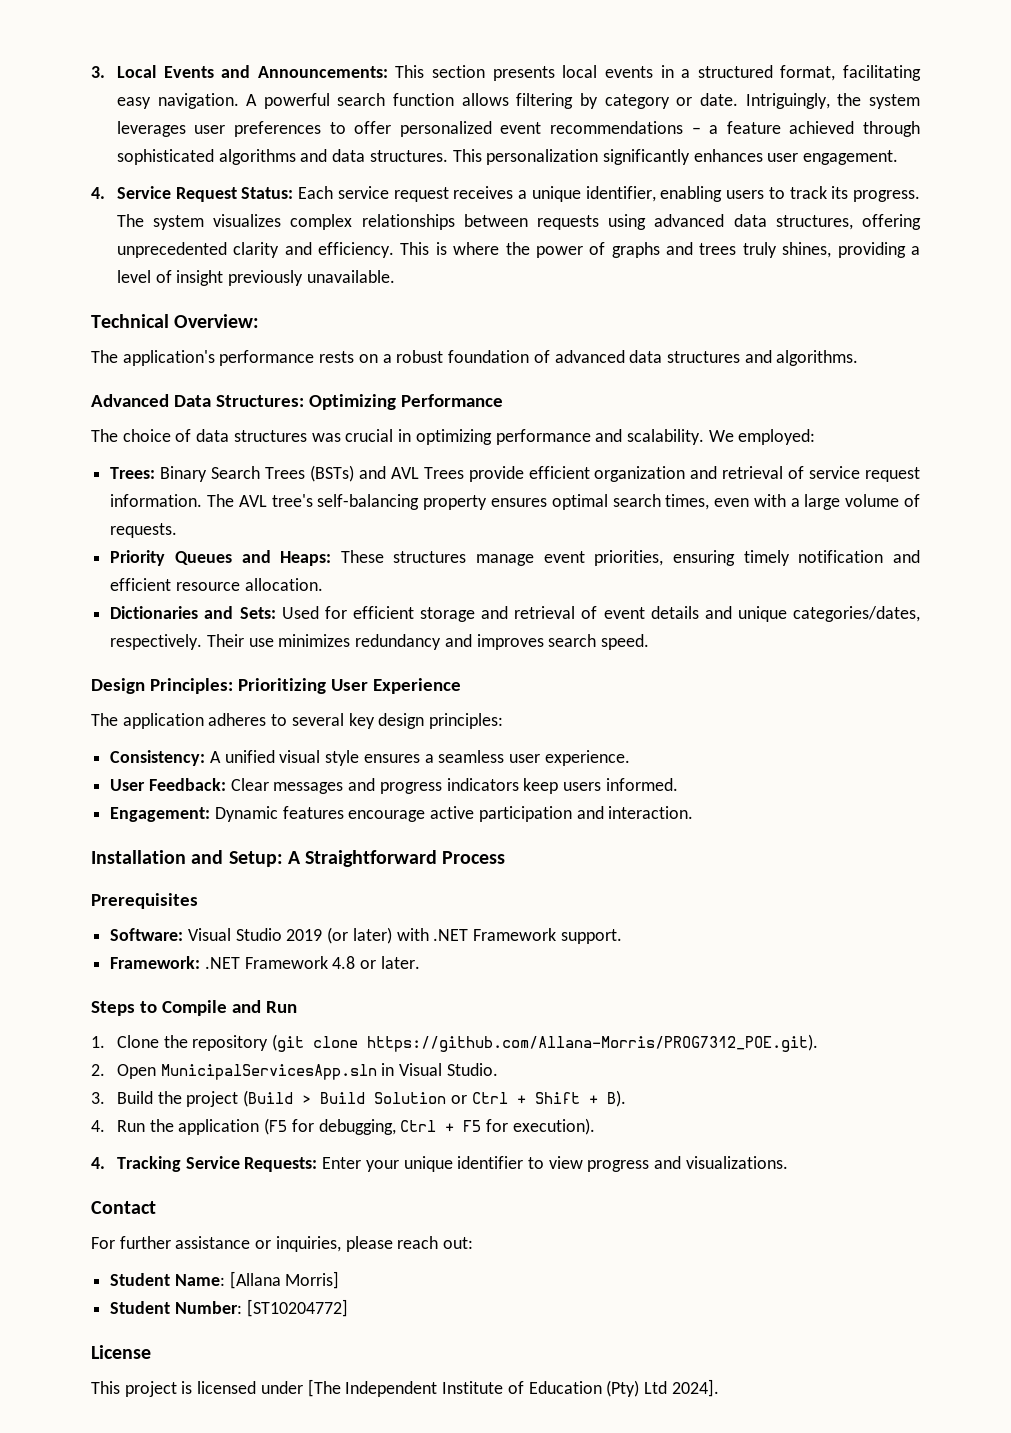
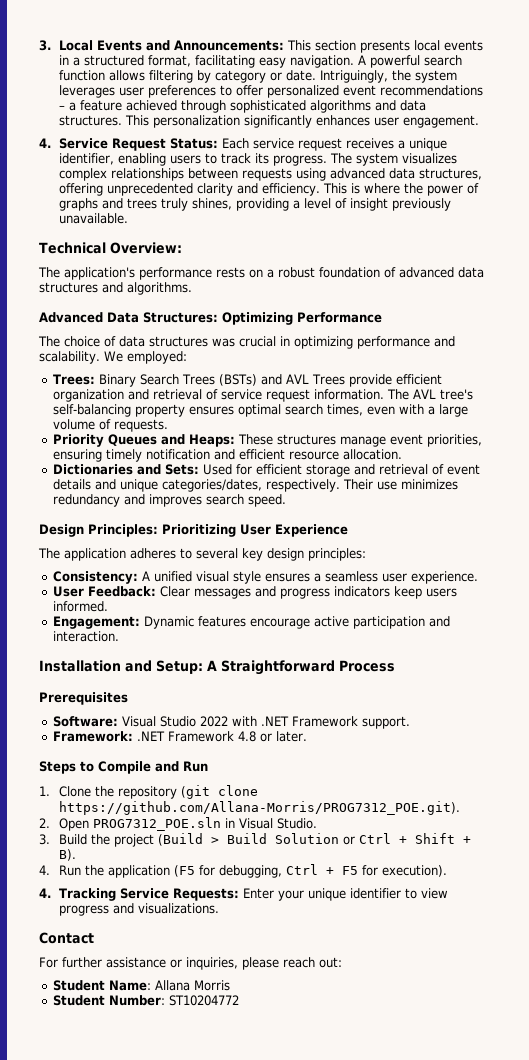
- Software: Visual Studio 2019 (or later) with .NET Framework support.
+ Software: Visual Studio 2022 with .NET Framework support.
- 2. Open MunicipalServicesApp.sln in Visual Studio.
+ 2. Open PROG7312_POE.sln in Visual Studio.
- Student Name: [Allana Morris]
+ Student Name: Allana Morris
- Student Number: [ST10204772]
- License
- This project is licensed under [The Independent Institute of Education (Pty) Ltd 2024].
+ Student Number: ST10204772

